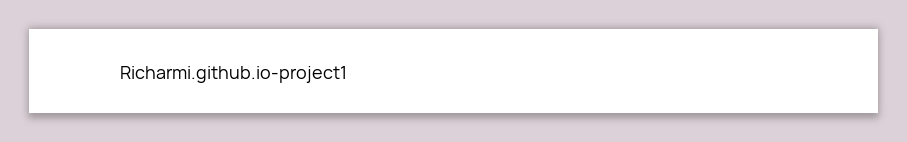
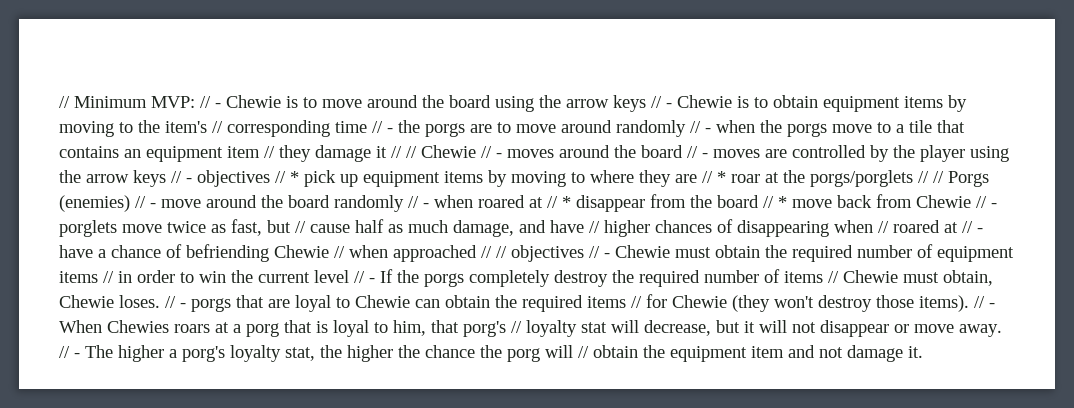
- Richarmi.github.io-project1
+ // Minimum MVP: // - Chewie is to move around the board using the arrow keys // - Chewie is to obtain equipment items by moving to the item's // corresponding time // - the porgs are to move around randomly // - when the porgs move to a tile that contains an equipment item // they damage it // // Chewie // - moves around the board // - moves are controlled by the player using the arrow keys // - objectives // * pick up equipment items by moving to where they are // * roar at the porgs/porglets // // Porgs (enemies) // - move around the board randomly // - when roared at // * disappear from the board // * move back from Chewie // - porglets move twice as fast, but // cause half as much damage, and have // higher chances of disappearing when // roared at // - have a chance of befriending Chewie // when approached // // objectives // - Chewie must obtain the required number of equipment items // in order to win the current level // - If the porgs completely destroy the required number of items // Chewie must obtain, Chewie loses. // - porgs that are loyal to Chewie can obtain the required items // for Chewie (they won't destroy those items). // - When Chewies roars at a porg that is loyal to him, that porg's // loyalty stat will decrease, but it will not disappear or move away. // - The higher a porg's loyalty stat, the higher the chance the porg will // obtain the equipment item and not damage it.

